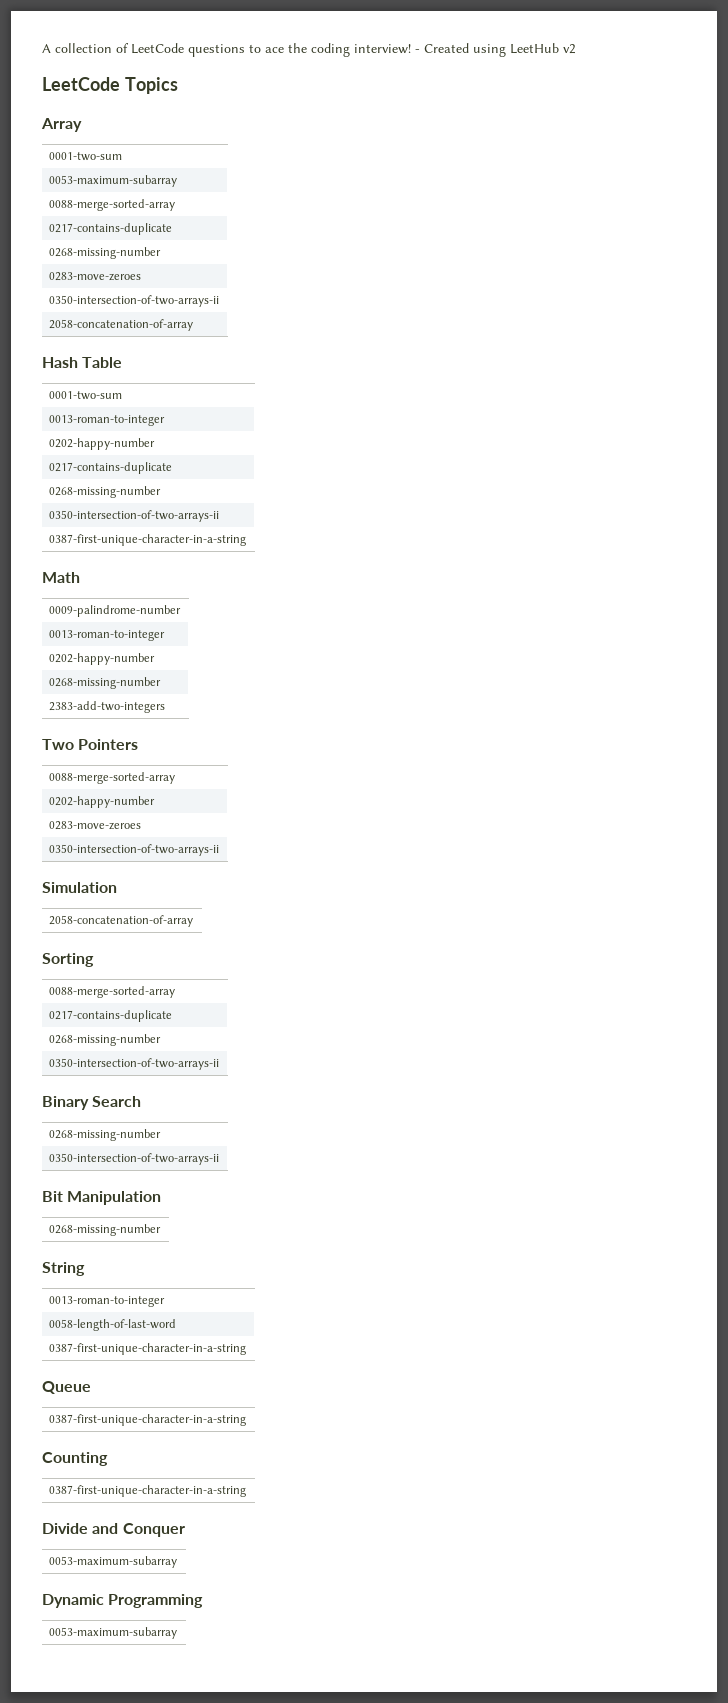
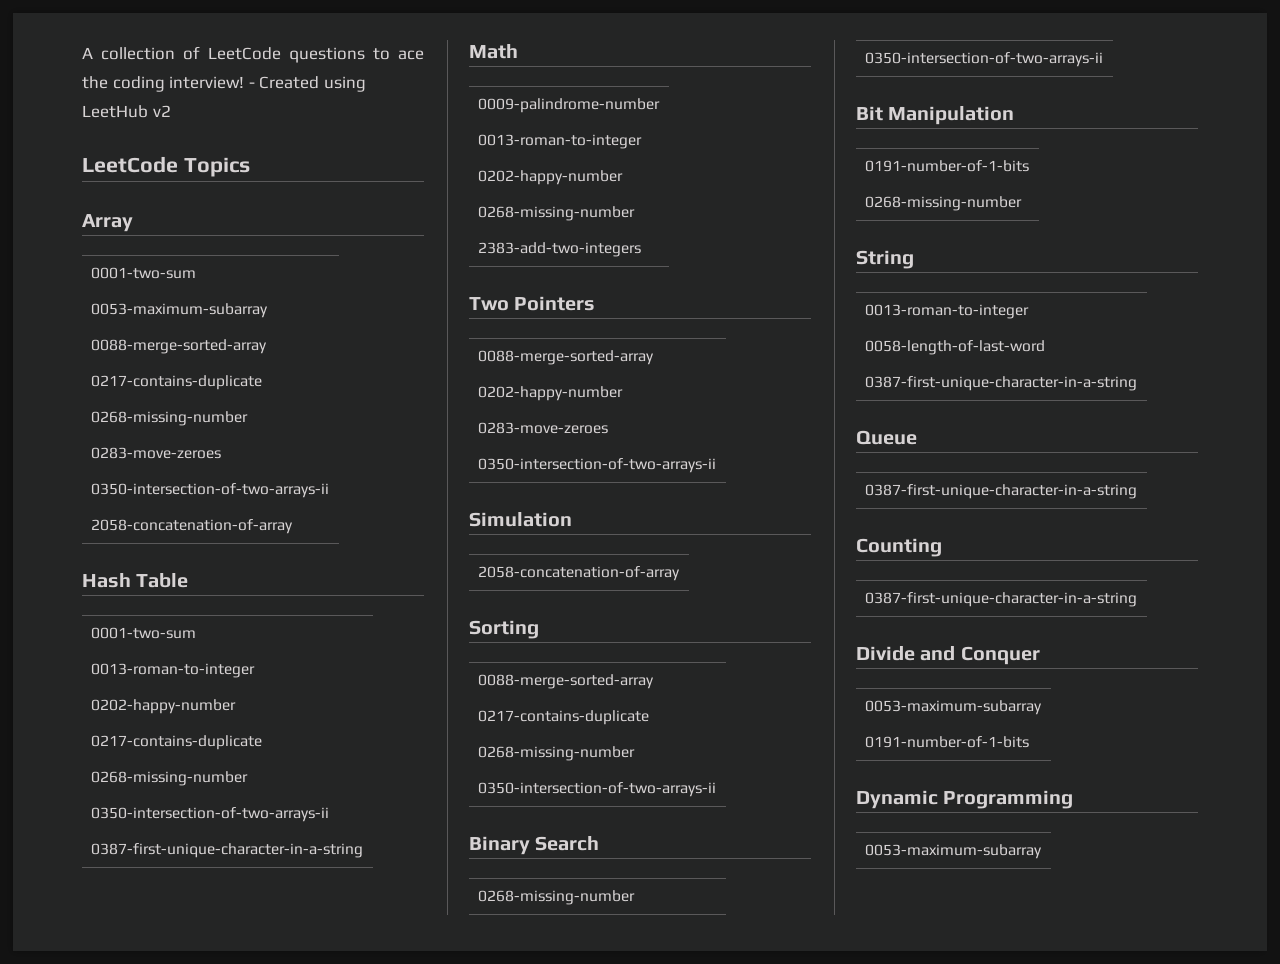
  Bit Manipulation
+ 0191-number-of-1-bits
  Divide and Conquer
  0053-maximum-subarray
+ 0191-number-of-1-bits

